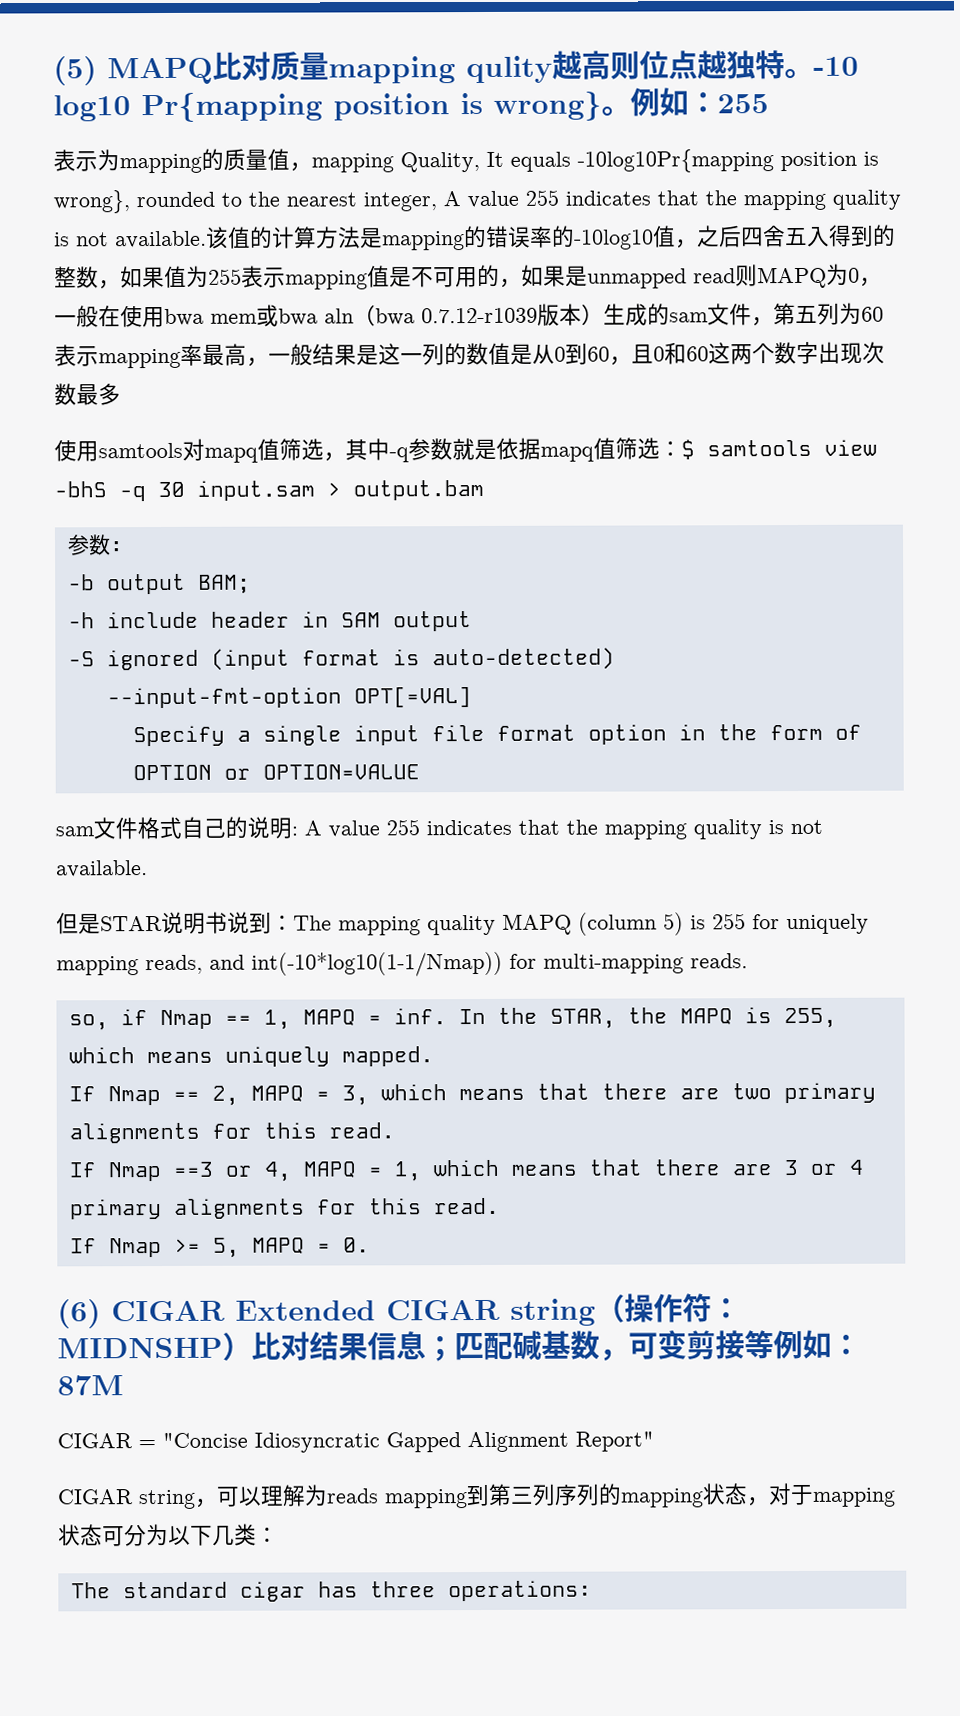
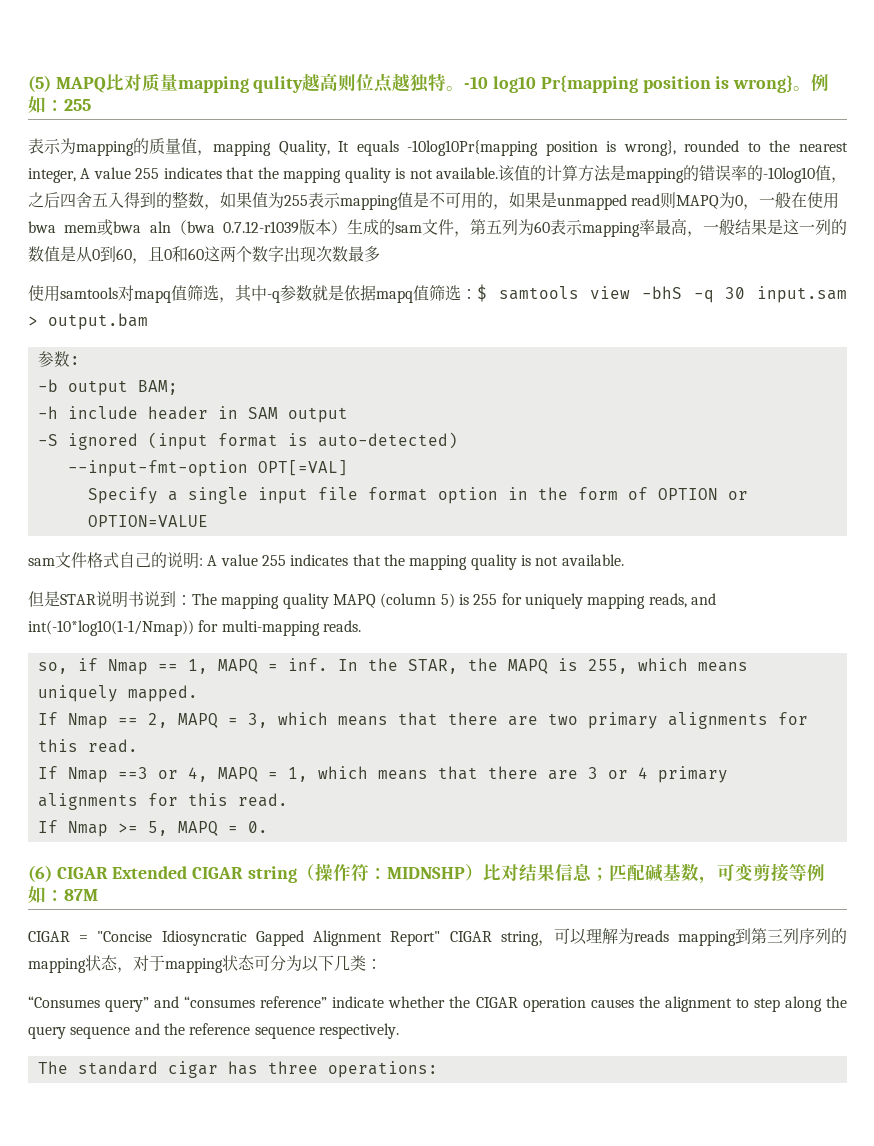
- CIGAR = "Concise Idiosyncratic Gapped Alignment Report"
- CIGAR string，可以理解为reads mapping到第三列序列的mapping状态，对于mapping状态可分为以下几类：
+ CIGAR = "Concise Idiosyncratic Gapped Alignment Report" CIGAR string，可以理解为reads mapping到第三列序列的mapping状态，对于mapping状态可分为以下几类：
+ “Consumes query” and “consumes reference” indicate whether the CIGAR operation causes the alignment to step along the query sequence and the reference sequence respectively.

